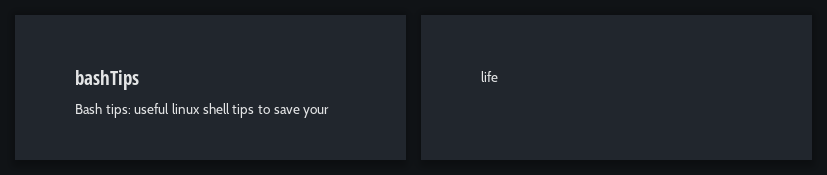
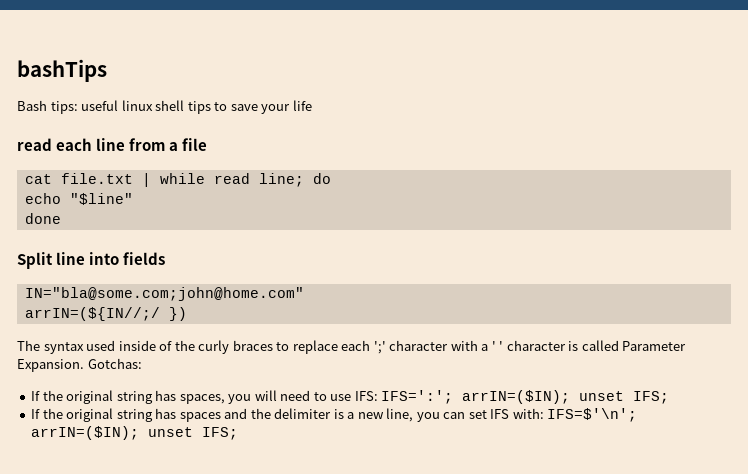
+ read each line from a file
+ cat file.txt | while read line; do
+ echo "$line"
+ done
+ Split line into fields
+ IN="bla@some.com;john@home.com"
+ arrIN=(${IN//;/ })
+ The syntax used inside of the curly braces to replace each ';' character with a ' ' character is called Parameter Expansion. Gotchas:
+ If the original string has spaces, you will need to use IFS: IFS=':'; arrIN=($IN); unset IFS;
+ If the original string has spaces and the delimiter is a new line, you can set IFS with: IFS=$'\n'; arrIN=($IN); unset IFS;

